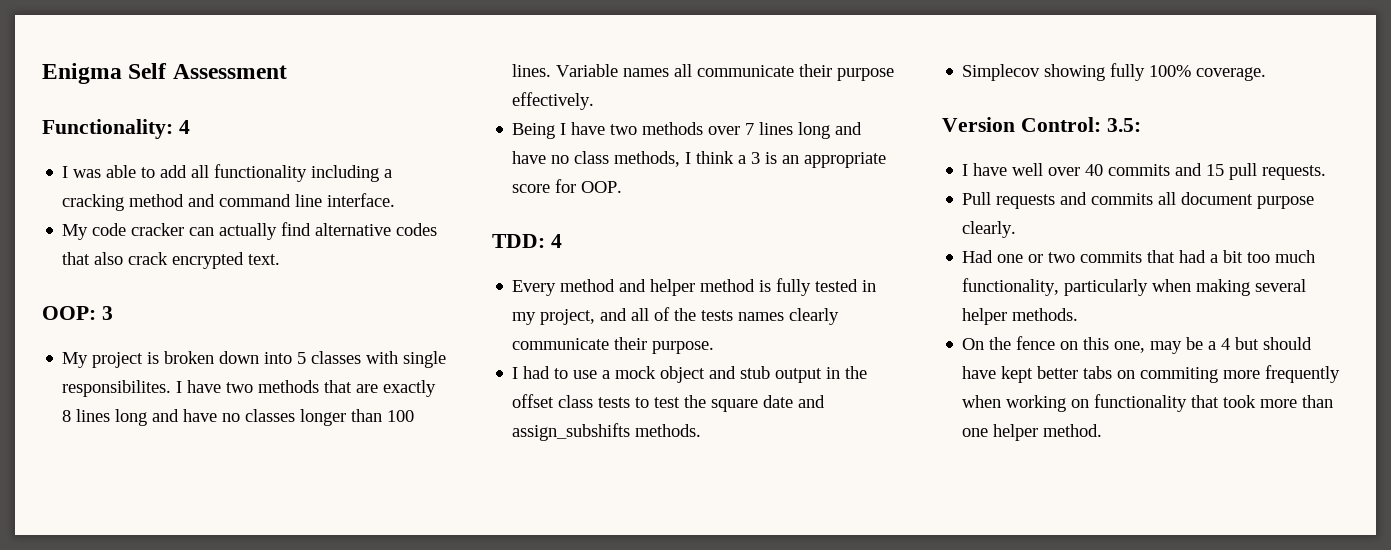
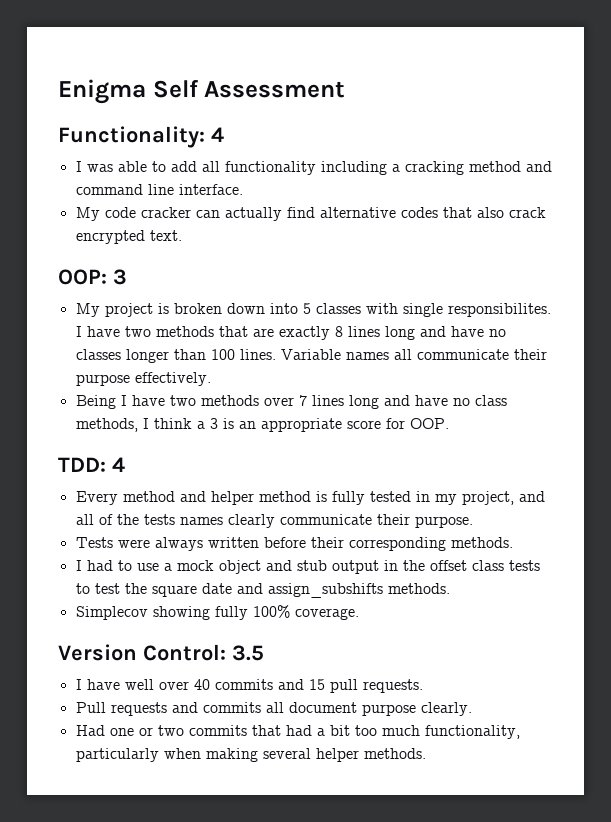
+ Tests were always written before their corresponding methods.
- Version Control: 3.5:
+ Version Control: 3.5
- On the fence on this one, may be a 4 but should have kept better tabs on commiting more frequently when working on functionality that took more than one helper method.

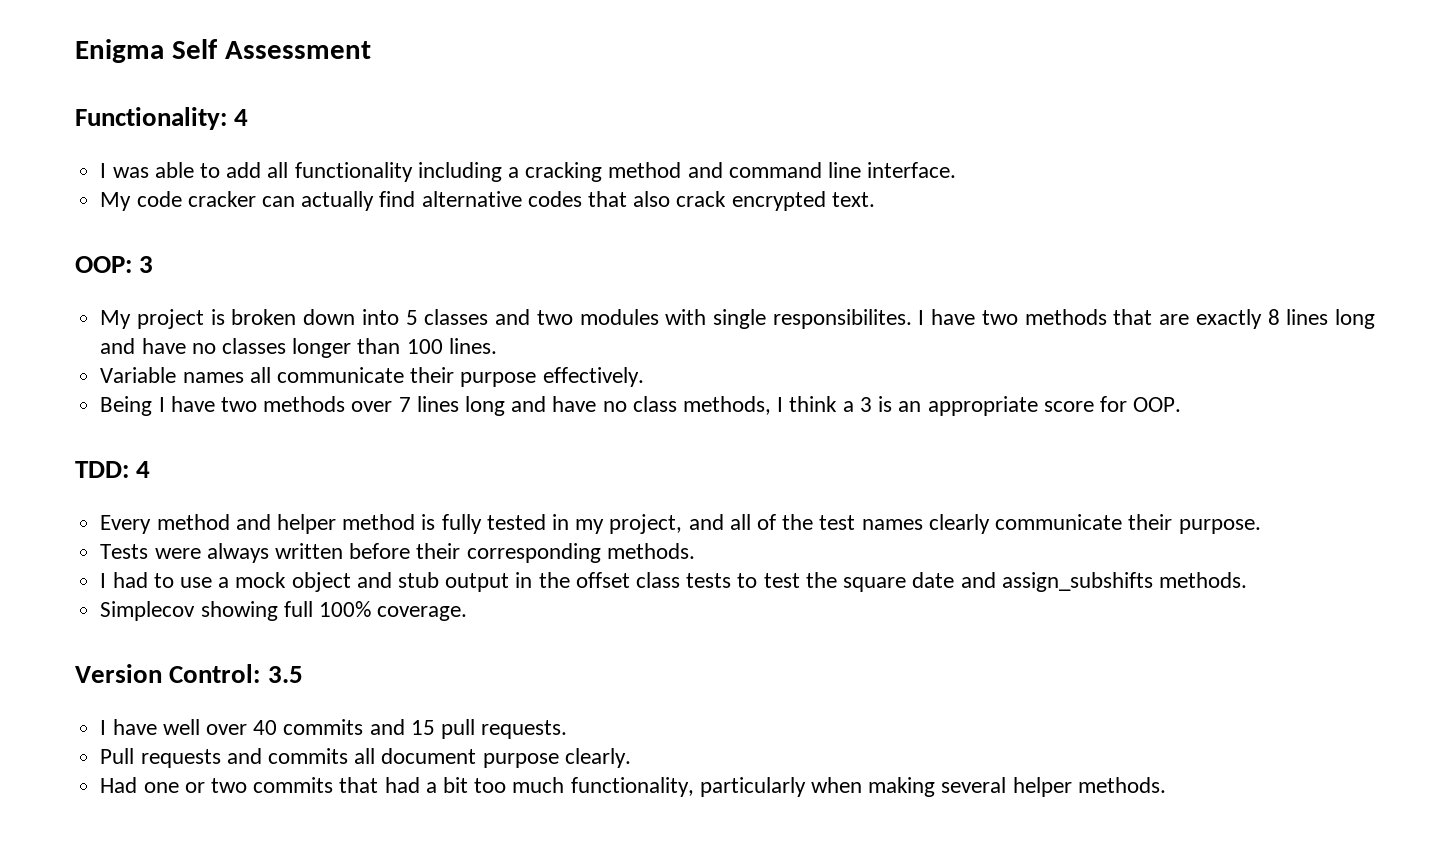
- My project is broken down into 5 classes with single responsibilites.
+ My project is broken down into 5 classes and two modules with single responsibilites.
- I have two methods that are exactly 8 lines long and have no classes longer than 100 lines. Variable names all communicate their purpose effectively.
+ I have two methods that are exactly 8 lines long and have no classes longer than 100 lines.
+ Variable names all communicate their purpose effectively.
- Every method and helper method is fully tested in my project, and all of the tests names clearly communicate their purpose.
+ Every method and helper method is fully tested in my project, and all of the test names clearly communicate their purpose.
- Simplecov showing fully 100% coverage.
+ Simplecov showing full 100% coverage.

